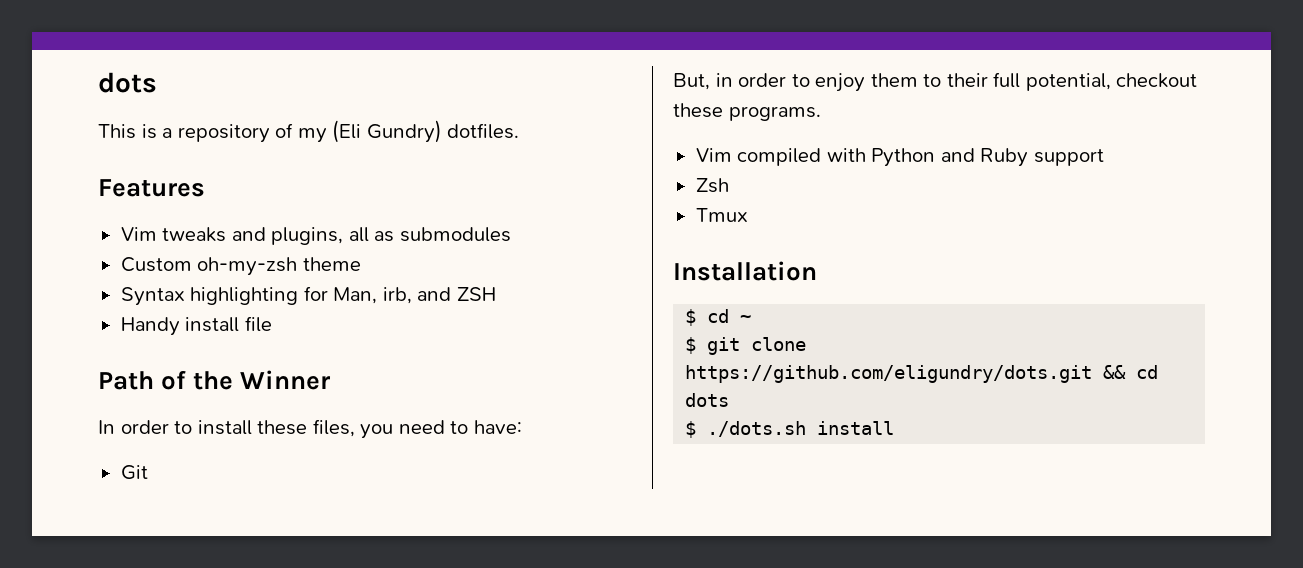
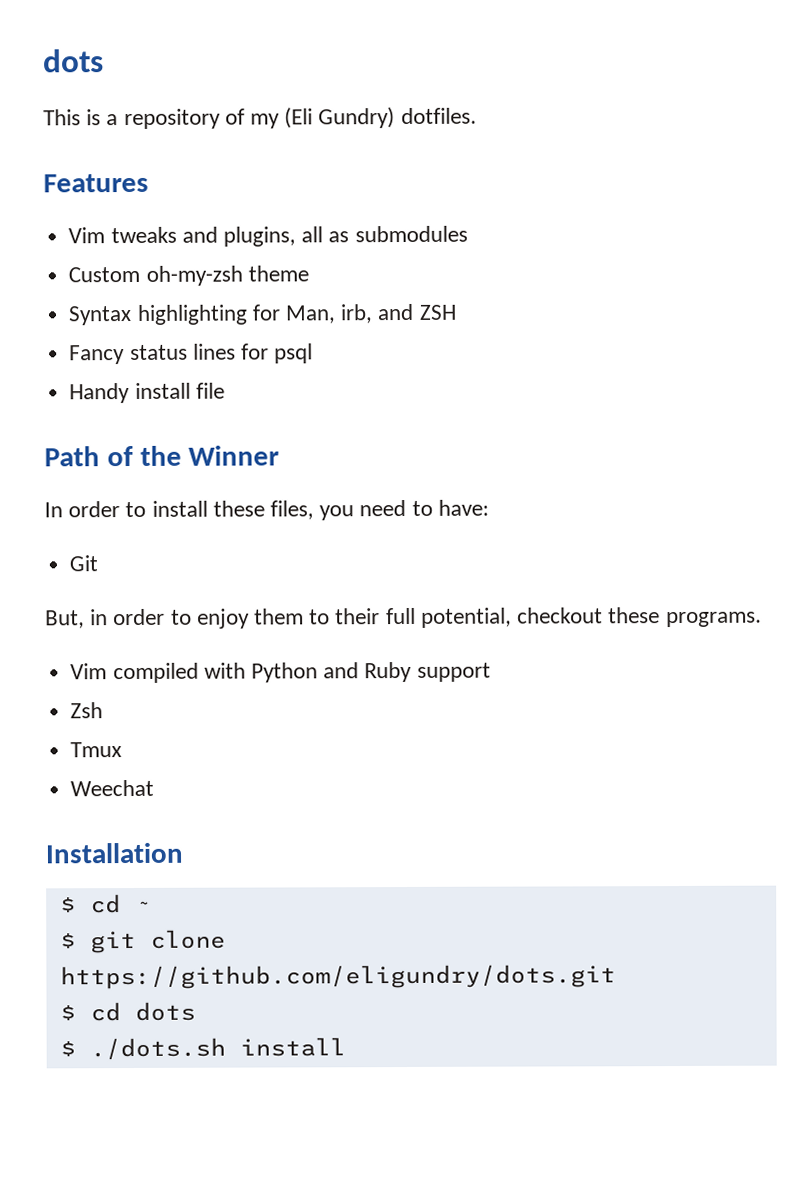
+ Fancy status lines for psql
+ Weechat
- $ git clone https://github.com/eligundry/dots.git && cd dots
+ $ git clone https://github.com/eligundry/dots.git
+ $ cd dots

